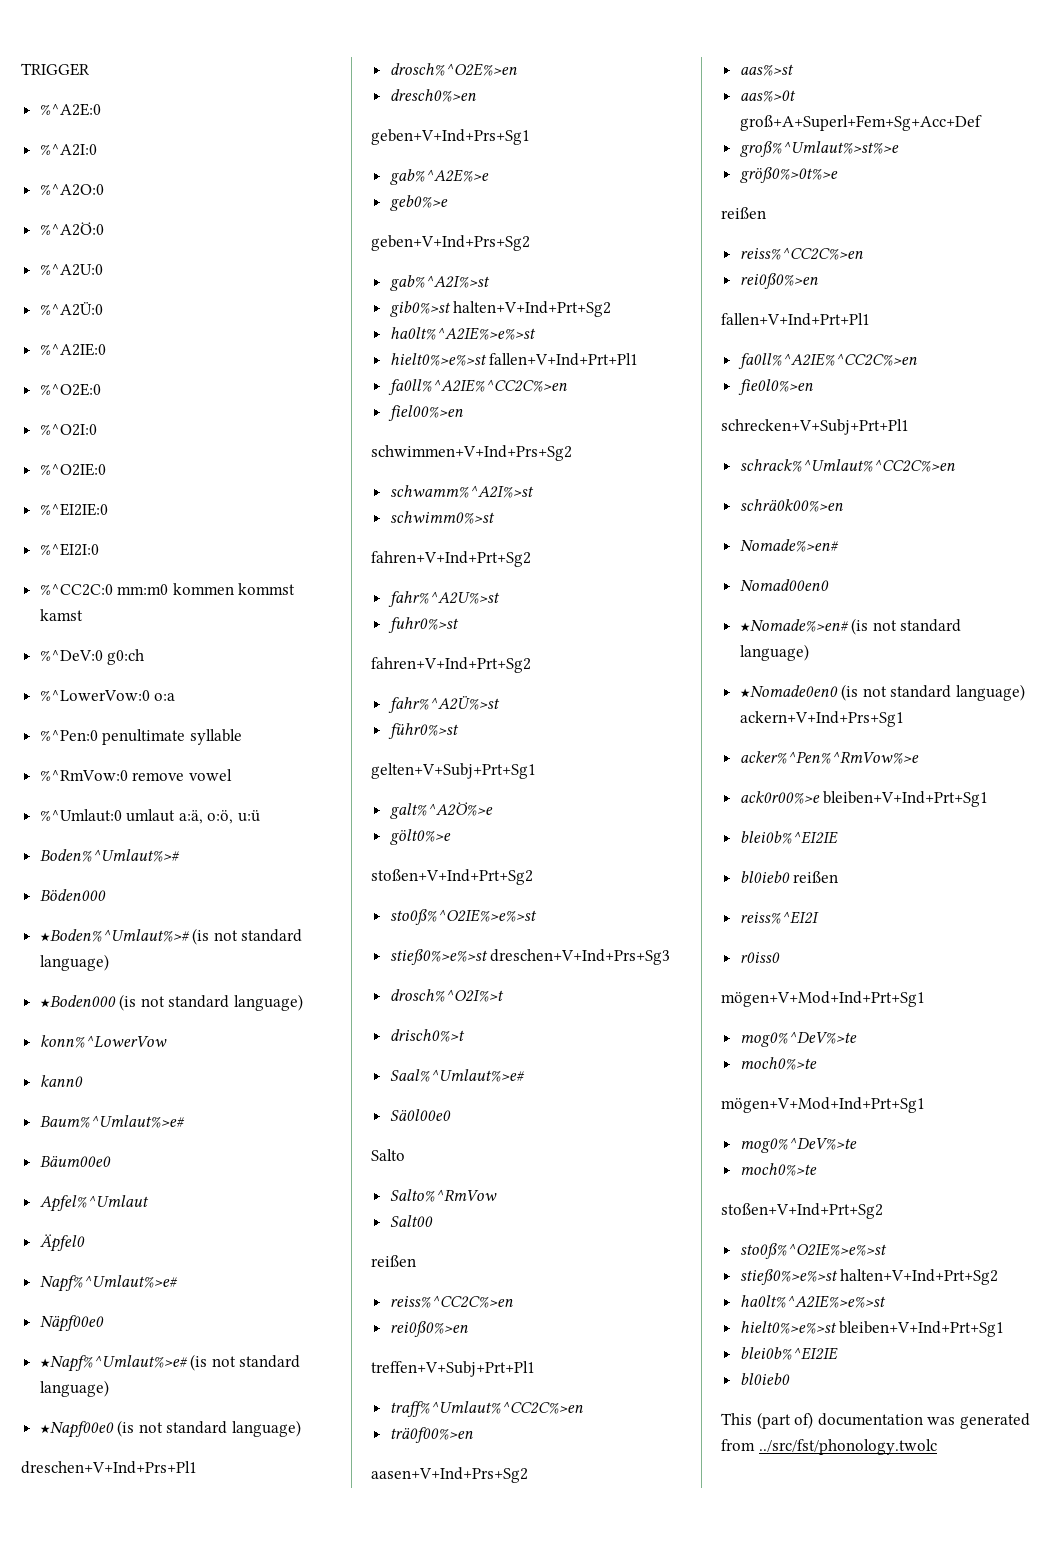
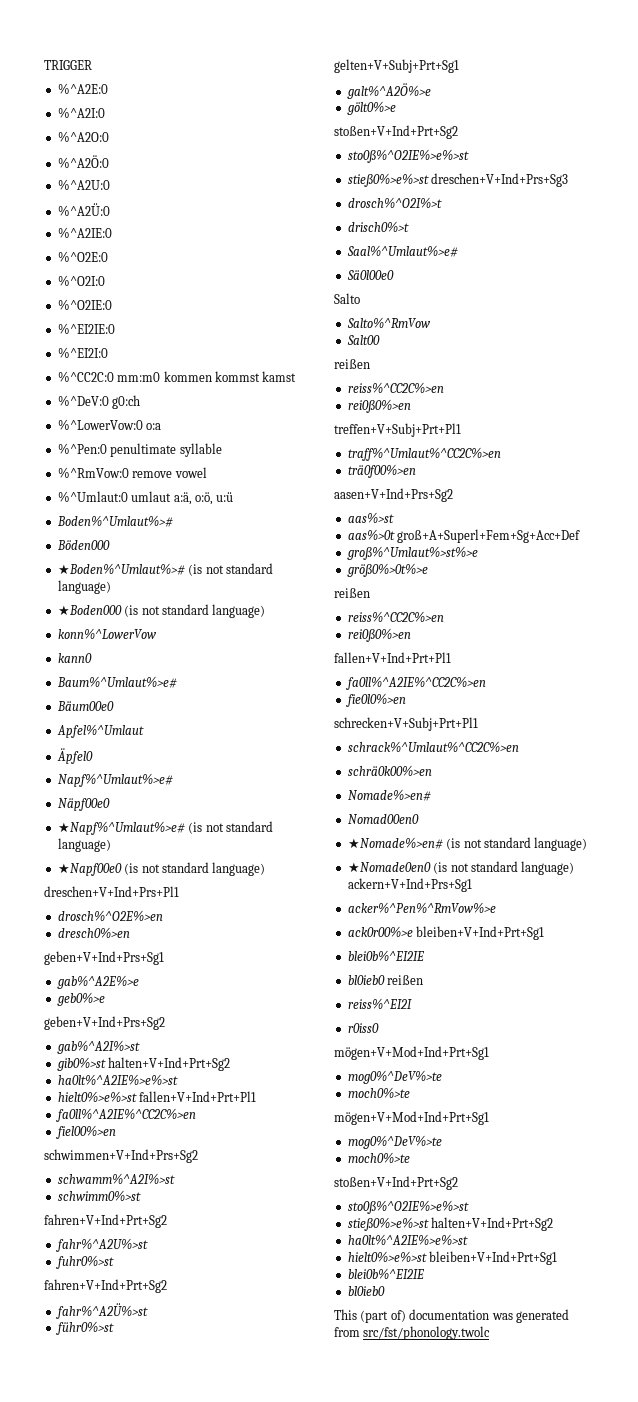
- This (part of) documentation was generated from ../src/fst/phonology.twolc
+ This (part of) documentation was generated from src/fst/phonology.twolc

